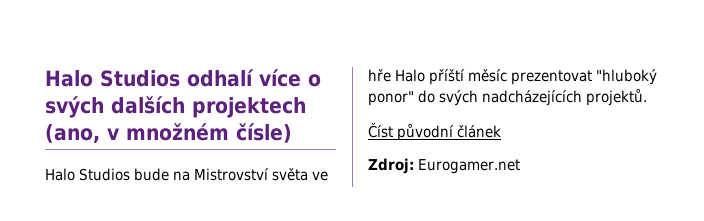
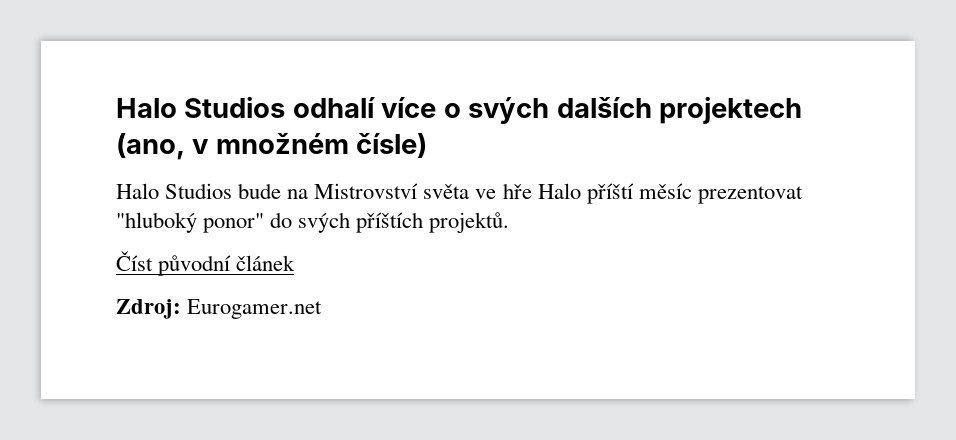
- Halo Studios bude na Mistrovství světa ve hře Halo příští měsíc prezentovat "hluboký ponor" do svých nadcházejících projektů.
+ Halo Studios bude na Mistrovství světa ve hře Halo příští měsíc prezentovat "hluboký ponor" do svých příštích projektů.

